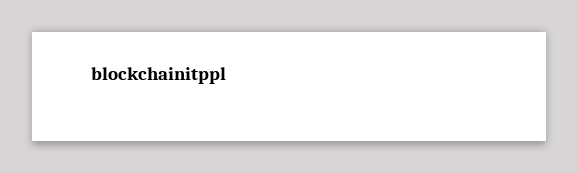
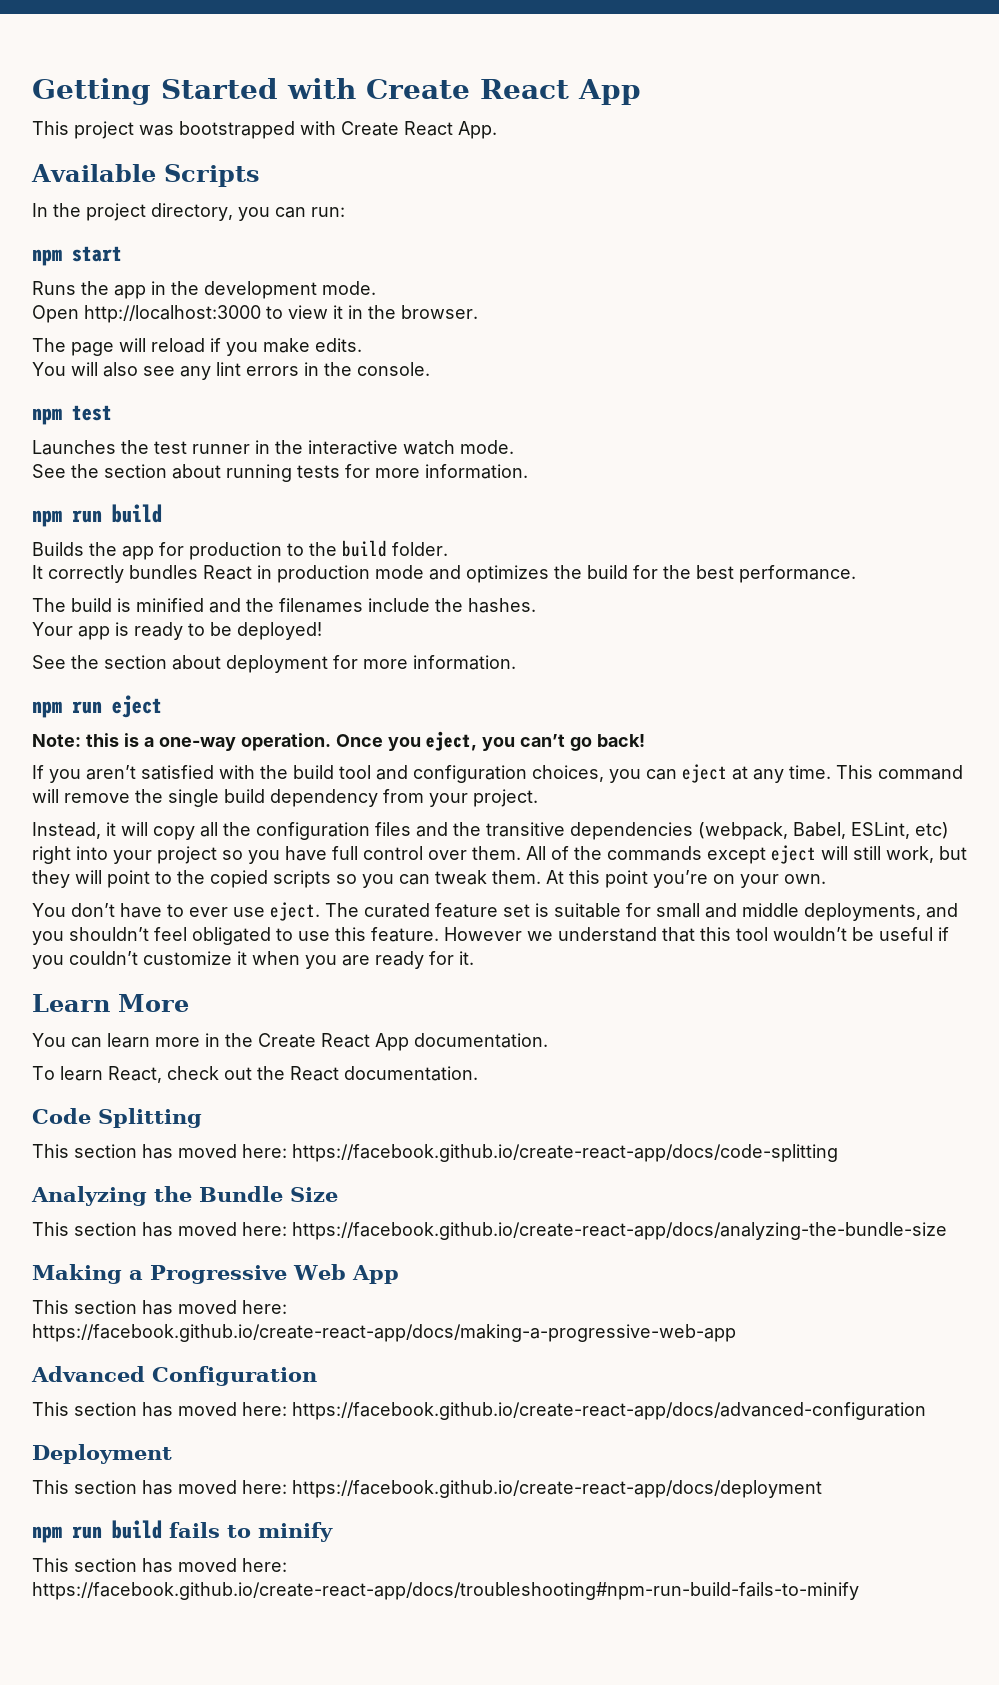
- blockchainitppl
+ Getting Started with Create React App
+ This project was bootstrapped with Create React App.
+ Available Scripts
+ In the project directory, you can run:
+ npm start
+ Runs the app in the development mode.
+ Open http://localhost:3000 to view it in the browser.
+ The page will reload if you make edits.
+ You will also see any lint errors in the console.
+ npm test
+ Launches the test runner in the interactive watch mode.
+ See the section about running tests for more information.
+ npm run build
+ Builds the app for production to the build folder.
+ It correctly bundles React in production mode and optimizes the build for the best performance.
+ The build is minified and the filenames include the hashes.
+ Your app is ready to be deployed!
+ See the section about deployment for more information.
+ npm run eject
+ Note: this is a one-way operation. Once you eject, you can’t go back!
+ If you aren’t satisfied with the build tool and configuration choices, you can eject at any time. This command will remove the single build dependency from your project.
+ Instead, it will copy all the configuration files and the transitive dependencies (webpack, Babel, ESLint, etc) right into your project so you have full control over them. All of the commands except eject will still work, but they will point to the copied scripts so you can tweak them. At this point you’re on your own.
+ You don’t have to ever use eject. The curated feature set is suitable for small and middle deployments, and you shouldn’t feel obligated to use this feature. However we understand that this tool wouldn’t be useful if you couldn’t customize it when you are ready for it.
+ Learn More
+ You can learn more in the Create React App documentation.
+ To learn React, check out the React documentation.
+ Code Splitting
+ This section has moved here: https://facebook.github.io/create-react-app/docs/code-splitting
+ Analyzing the Bundle Size
+ This section has moved here: https://facebook.github.io/create-react-app/docs/analyzing-the-bundle-size
+ Making a Progressive Web App
+ This section has moved here: https://facebook.github.io/create-react-app/docs/making-a-progressive-web-app
+ Advanced Configuration
+ This section has moved here: https://facebook.github.io/create-react-app/docs/advanced-configuration
+ Deployment
+ This section has moved here: https://facebook.github.io/create-react-app/docs/deployment
+ npm run build fails to minify
+ This section has moved here: https://facebook.github.io/create-react-app/docs/troubleshooting#npm-run-build-fails-to-minify

